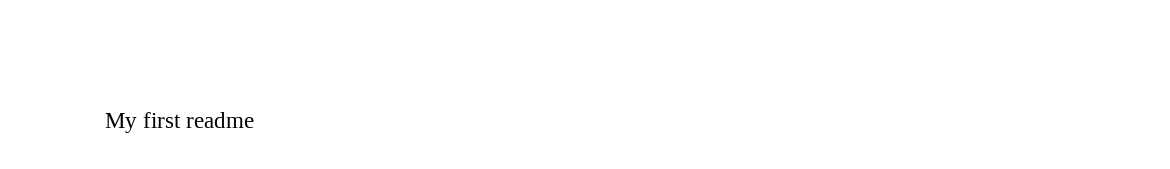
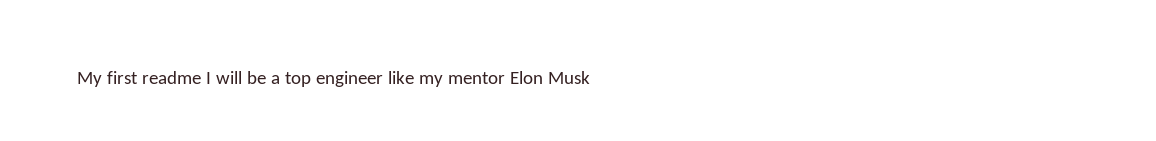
- My first readme
+ My first readme I will be a top engineer like my mentor Elon Musk

